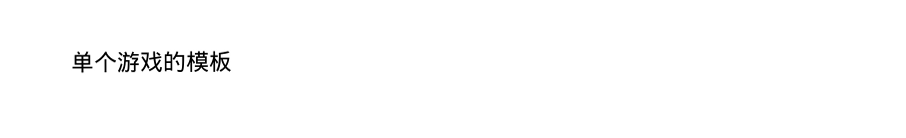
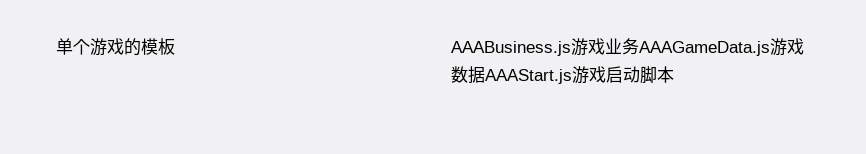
+ AAABusiness.js游戏业务AAAGameData.js游戏数据AAAStart.js游戏启动脚本

